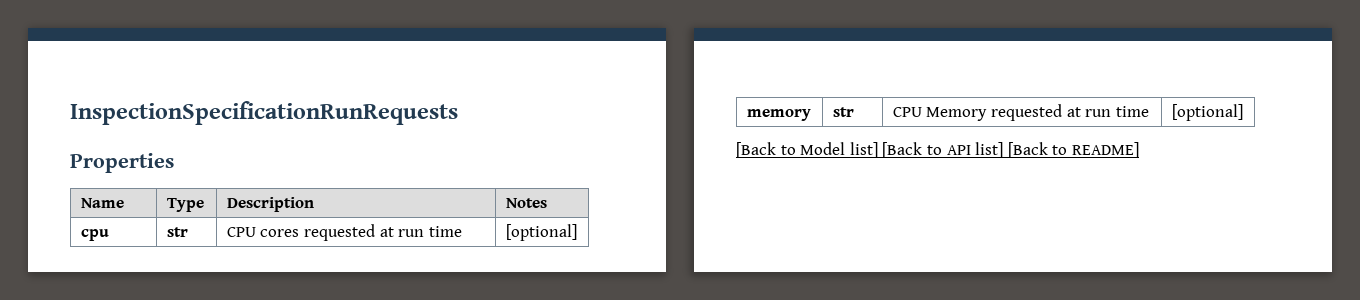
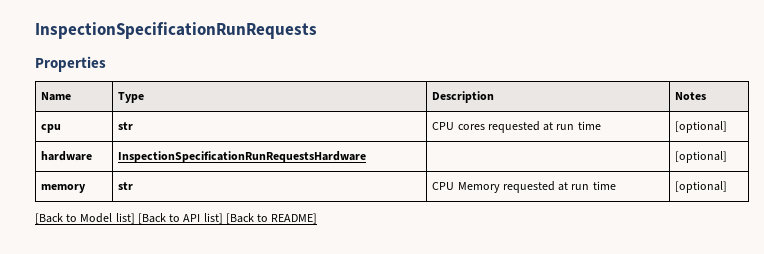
+ hardware | InspectionSpecificationRunRequestsHardware | | [optional]

